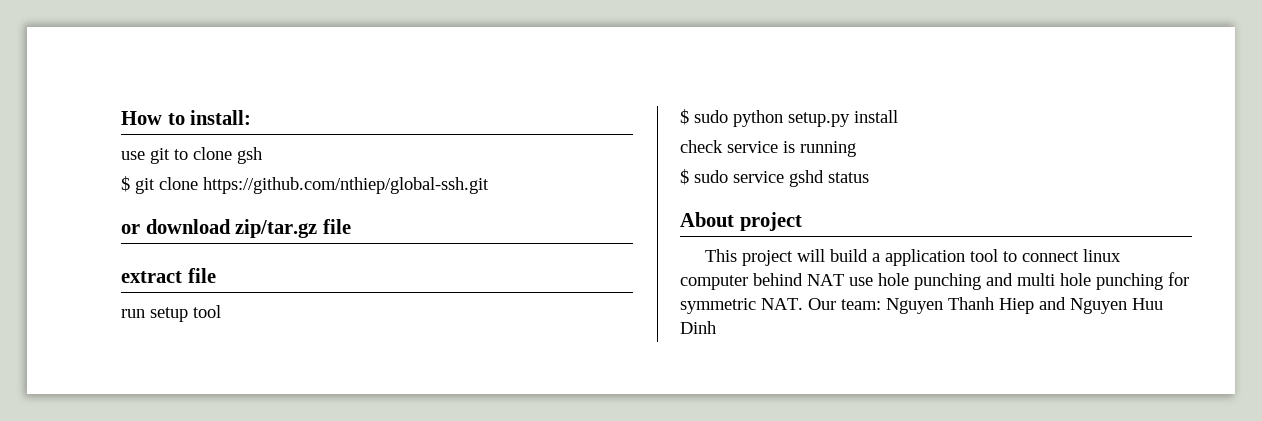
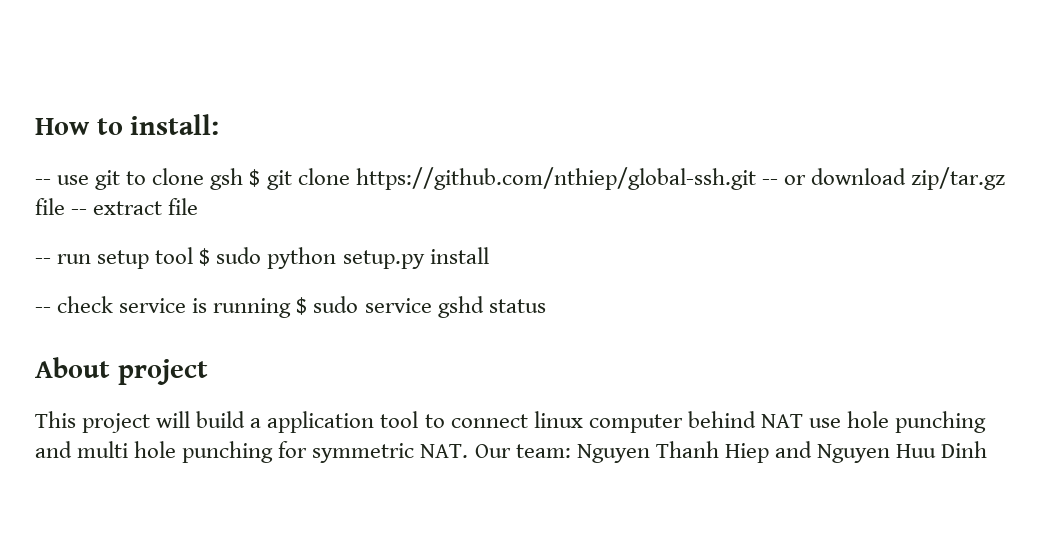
- use git to clone gsh
- $ git clone https://github.com/nthiep/global-ssh.git
- or download zip/tar.gz file
- extract file
+ -- use git to clone gsh $ git clone https://github.com/nthiep/global-ssh.git -- or download zip/tar.gz file -- extract file
- run setup tool
- $ sudo python setup.py install
+ -- run setup tool $ sudo python setup.py install
- check service is running
- $ sudo service gshd status
+ -- check service is running $ sudo service gshd status

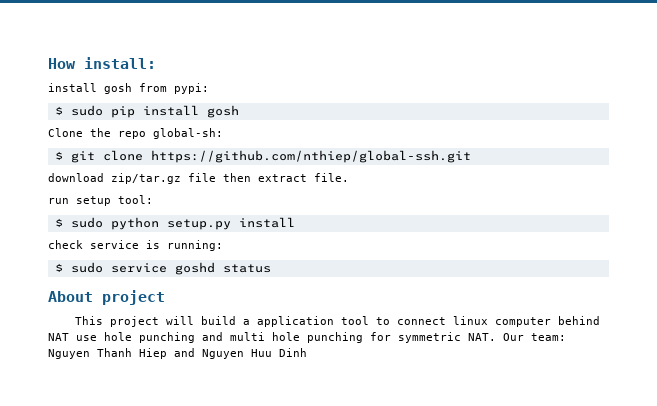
- How to install:
+ How install:
- -- use git to clone gsh $ git clone https://github.com/nthiep/global-ssh.git -- or download zip/tar.gz file -- extract file
- -- run setup tool $ sudo python setup.py install
+ install gosh from pypi:
+ $ sudo pip install gosh
+ Clone the repo global-sh:
+ $ git clone https://github.com/nthiep/global-ssh.git
+ download zip/tar.gz file then extract file.
+ run setup tool:
+ $ sudo python setup.py install
- -- check service is running $ sudo service gshd status
+ check service is running:
+ $ sudo service goshd status

